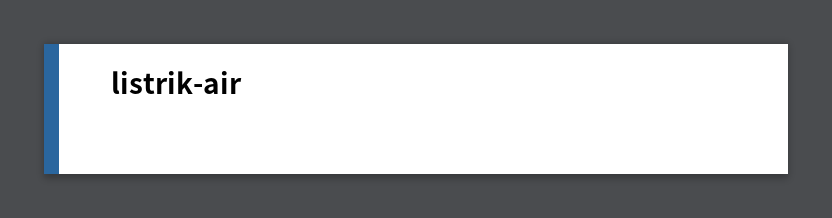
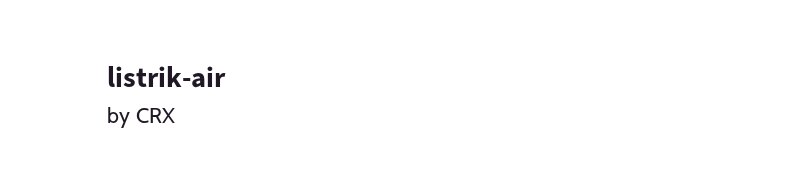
+ by CRX

